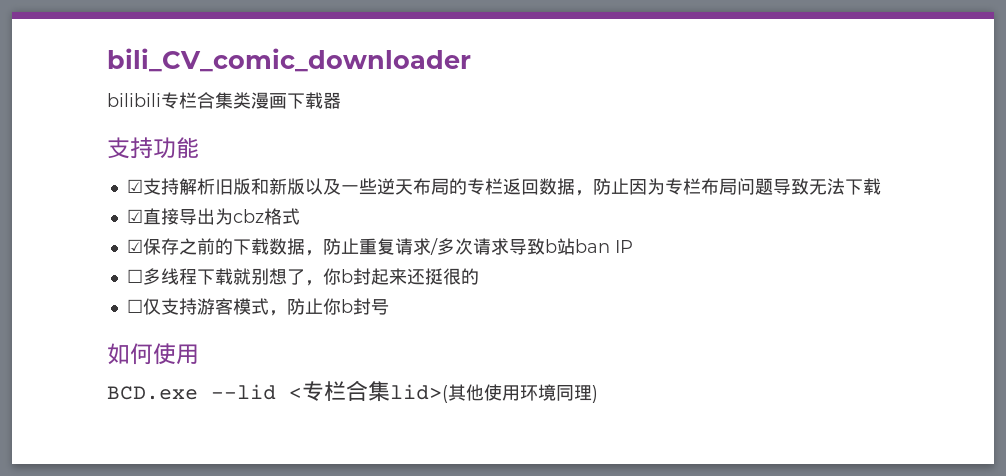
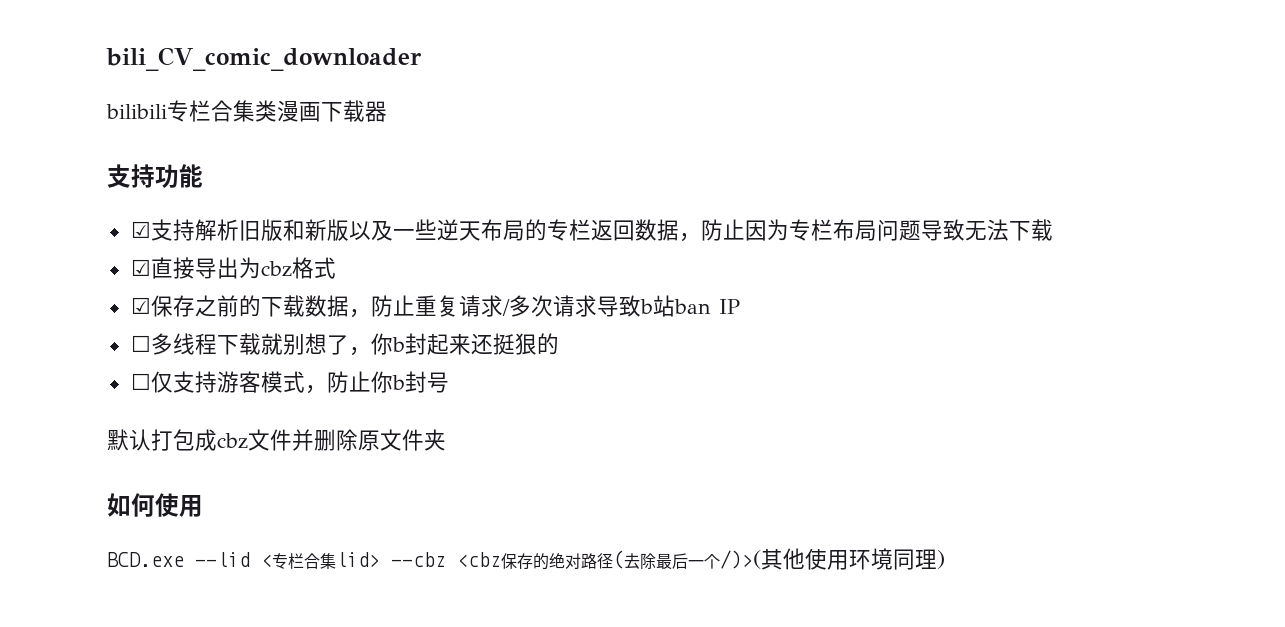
- ☐多线程下载就别想了，你b封起来还挺很的
+ ☐多线程下载就别想了，你b封起来还挺狠的
+ 默认打包成cbz文件并删除原文件夹
- BCD.exe --lid <专栏合集lid>(其他使用环境同理)
+ BCD.exe --lid <专栏合集lid> --cbz <cbz保存的绝对路径(去除最后一个/)>(其他使用环境同理)

